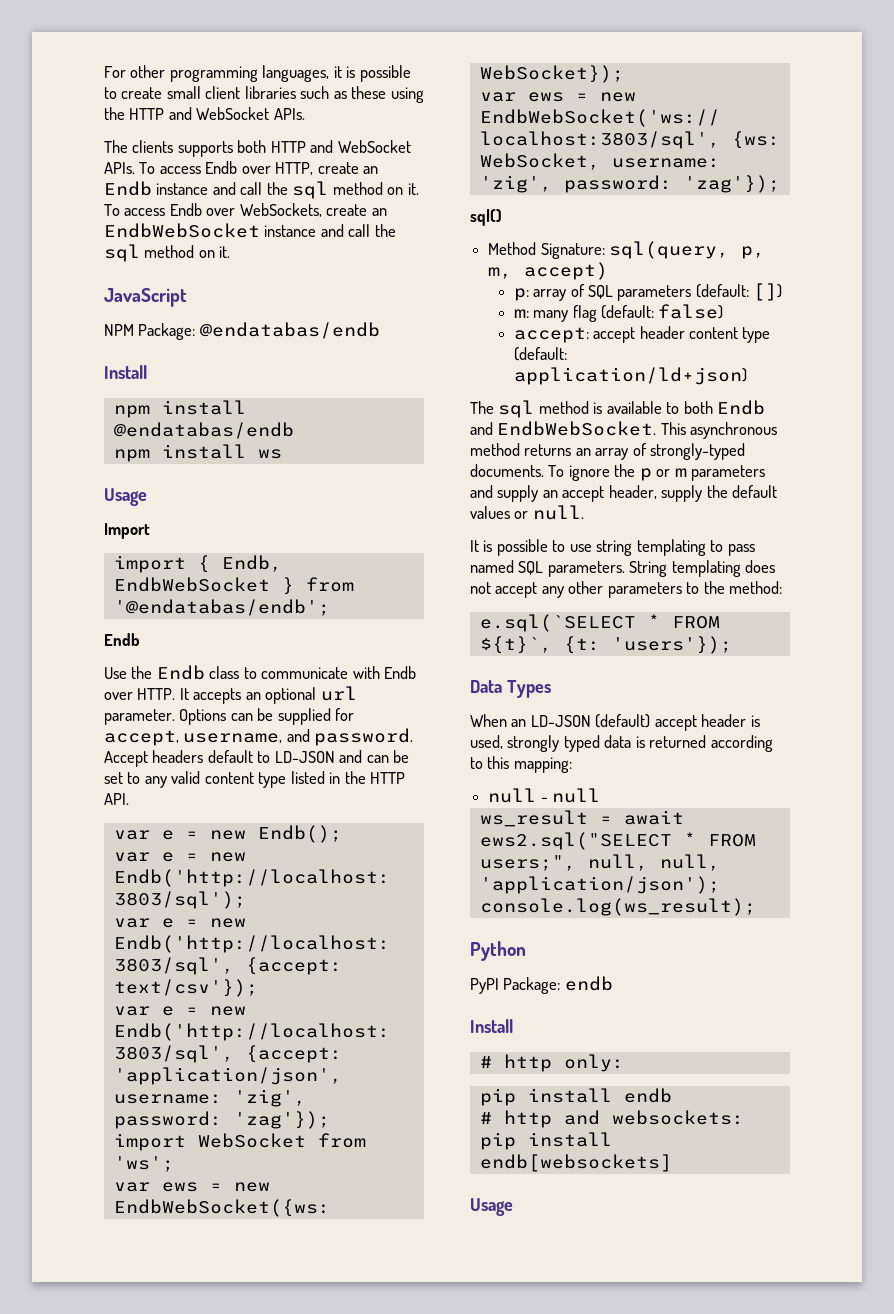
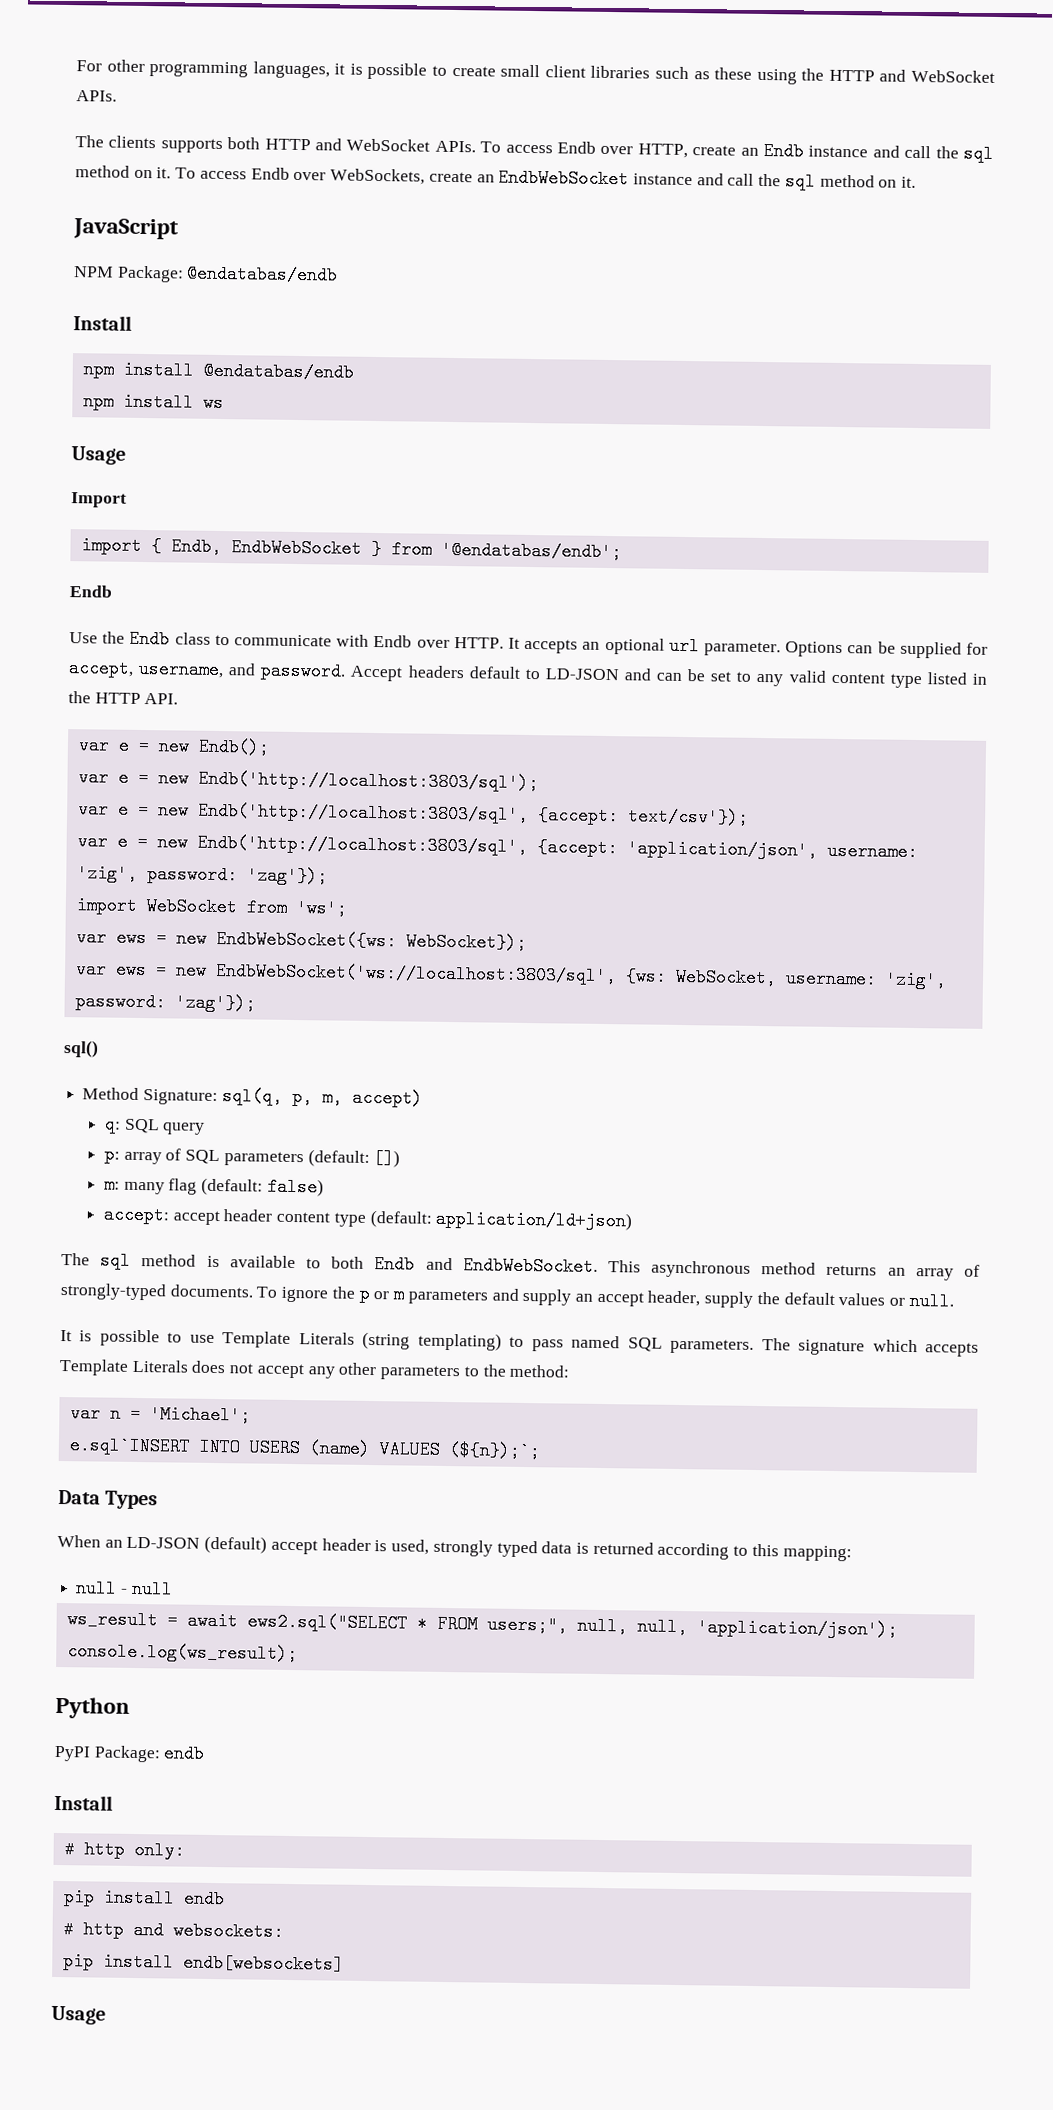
- Method Signature: sql(query, p, m, accept)
+ Method Signature: sql(q, p, m, accept)
+ q: SQL query
- It is possible to use string templating to pass named SQL parameters.
+ It is possible to use Template Literals (string templating) to pass named SQL parameters.
- String templating does not accept any other parameters to the method:
+ The signature which accepts Template Literals does not accept any other parameters to the method:
- e.sql(`SELECT * FROM ${t}`, {t: 'users'});
+ var n = 'Michael';
+ e.sql`INSERT INTO USERS (name) VALUES (${n});`;

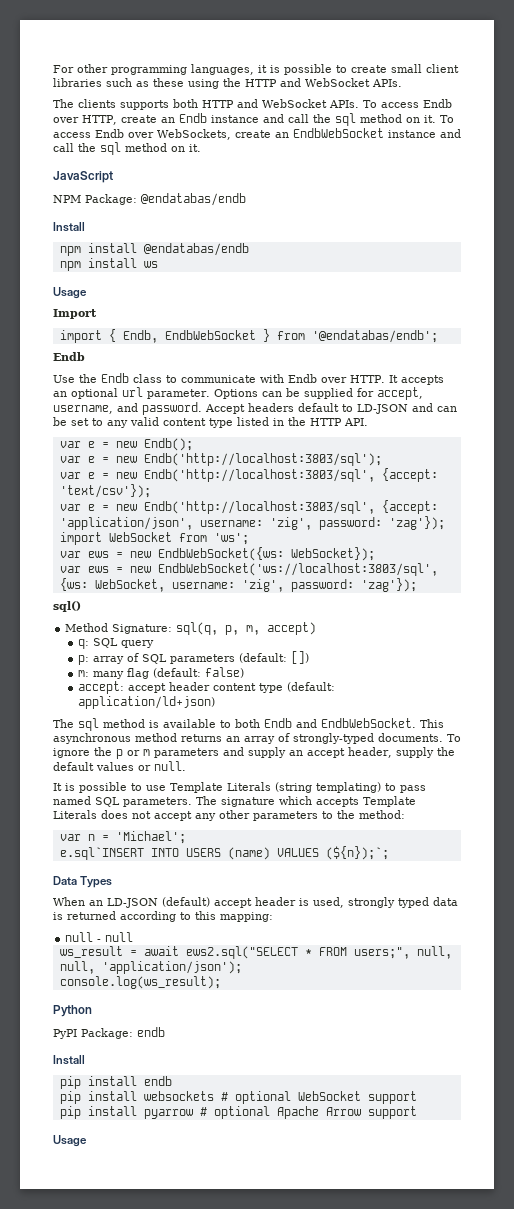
- var e = new Endb('http://localhost:3803/sql', {accept: text/csv'});
+ var e = new Endb('http://localhost:3803/sql', {accept: 'text/csv'});
- # http only:
- # http and websockets:
- pip install endb[websockets]
+ pip install websockets # optional WebSocket support
+ pip install pyarrow # optional Apache Arrow support

